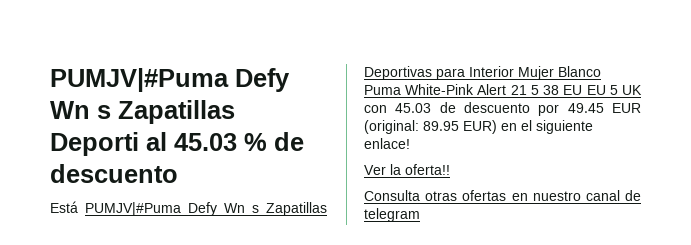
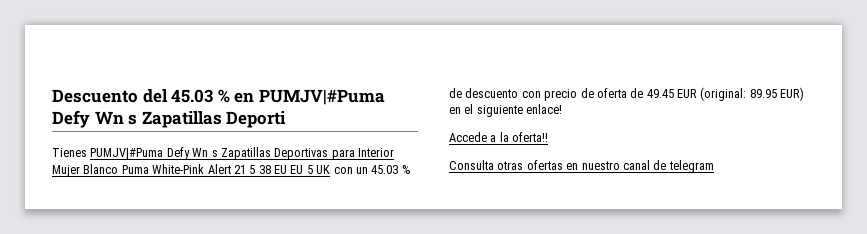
- PUMJV|#Puma Defy Wn s Zapatillas Deporti al 45.03 % de descuento
- Está PUMJV|#Puma Defy Wn s Zapatillas Deportivas para Interior Mujer Blanco Puma White-Pink Alert 21 5 38 EU EU 5 UK con 45.03 de descuento por 49.45 EUR (original: 89.95 EUR) en el siguiente enlace!
+ Descuento del 45.03 % en PUMJV|#Puma Defy Wn s Zapatillas Deporti
+ Tienes PUMJV|#Puma Defy Wn s Zapatillas Deportivas para Interior Mujer Blanco Puma White-Pink Alert 21 5 38 EU EU 5 UK con un 45.03 % de descuento con precio de oferta de 49.45 EUR (original: 89.95 EUR) en el siguiente enlace!
- Ver la oferta!!
+ Accede a la oferta!!

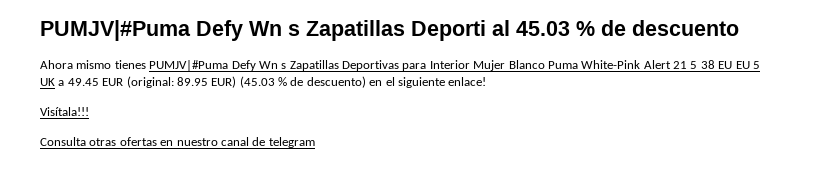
- Descuento del 45.03 % en PUMJV|#Puma Defy Wn s Zapatillas Deporti
- Tienes PUMJV|#Puma Defy Wn s Zapatillas Deportivas para Interior Mujer Blanco Puma White-Pink Alert 21 5 38 EU EU 5 UK con un 45.03 % de descuento con precio de oferta de 49.45 EUR (original: 89.95 EUR) en el siguiente enlace!
+ PUMJV|#Puma Defy Wn s Zapatillas Deporti al 45.03 % de descuento
+ Ahora mismo tienes PUMJV|#Puma Defy Wn s Zapatillas Deportivas para Interior Mujer Blanco Puma White-Pink Alert 21 5 38 EU EU 5 UK a 49.45 EUR (original: 89.95 EUR) (45.03 % de descuento) en el siguiente enlace!
- Accede a la oferta!!
+ Visítala!!!

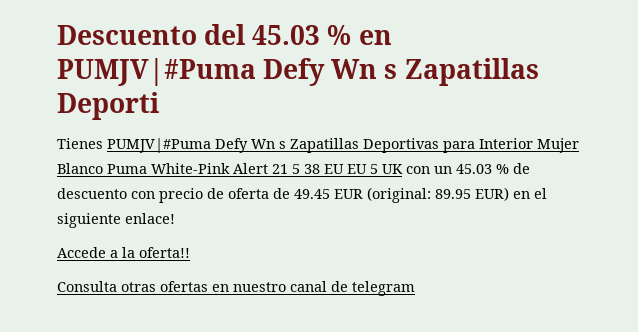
- PUMJV|#Puma Defy Wn s Zapatillas Deporti al 45.03 % de descuento
- Ahora mismo tienes PUMJV|#Puma Defy Wn s Zapatillas Deportivas para Interior Mujer Blanco Puma White-Pink Alert 21 5 38 EU EU 5 UK a 49.45 EUR (original: 89.95 EUR) (45.03 % de descuento) en el siguiente enlace!
+ Descuento del 45.03 % en PUMJV|#Puma Defy Wn s Zapatillas Deporti
+ Tienes PUMJV|#Puma Defy Wn s Zapatillas Deportivas para Interior Mujer Blanco Puma White-Pink Alert 21 5 38 EU EU 5 UK con un 45.03 % de descuento con precio de oferta de 49.45 EUR (original: 89.95 EUR) en el siguiente enlace!
- Visítala!!!
+ Accede a la oferta!!

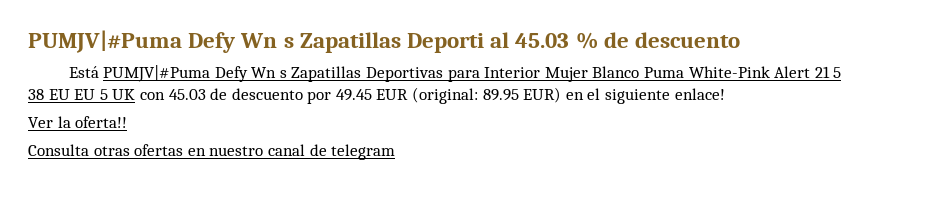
- Descuento del 45.03 % en PUMJV|#Puma Defy Wn s Zapatillas Deporti
- Tienes PUMJV|#Puma Defy Wn s Zapatillas Deportivas para Interior Mujer Blanco Puma White-Pink Alert 21 5 38 EU EU 5 UK con un 45.03 % de descuento con precio de oferta de 49.45 EUR (original: 89.95 EUR) en el siguiente enlace!
+ PUMJV|#Puma Defy Wn s Zapatillas Deporti al 45.03 % de descuento
+ Está PUMJV|#Puma Defy Wn s Zapatillas Deportivas para Interior Mujer Blanco Puma White-Pink Alert 21 5 38 EU EU 5 UK con 45.03 de descuento por 49.45 EUR (original: 89.95 EUR) en el siguiente enlace!
- Accede a la oferta!!
+ Ver la oferta!!

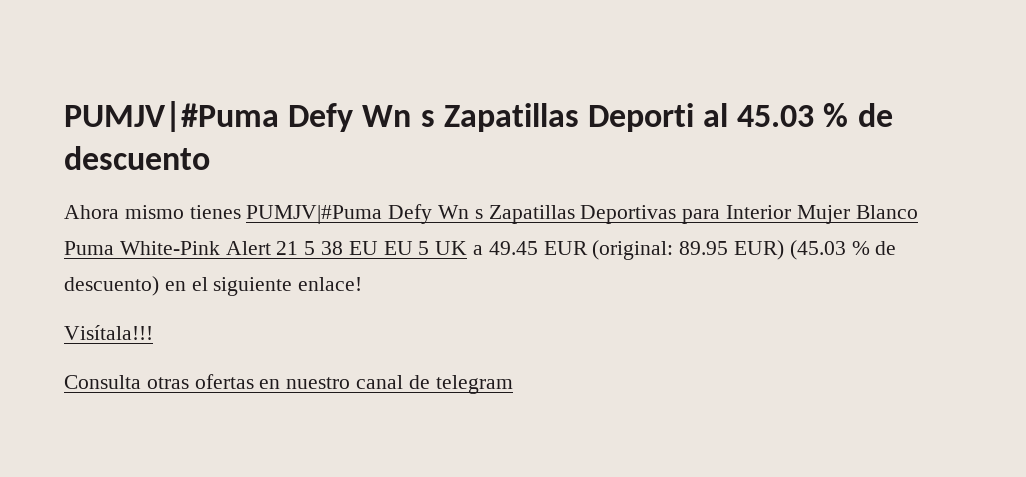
- Está PUMJV|#Puma Defy Wn s Zapatillas Deportivas para Interior Mujer Blanco Puma White-Pink Alert 21 5 38 EU EU 5 UK con 45.03 de descuento por 49.45 EUR (original: 89.95 EUR) en el siguiente enlace!
+ Ahora mismo tienes PUMJV|#Puma Defy Wn s Zapatillas Deportivas para Interior Mujer Blanco Puma White-Pink Alert 21 5 38 EU EU 5 UK a 49.45 EUR (original: 89.95 EUR) (45.03 % de descuento) en el siguiente enlace!
- Ver la oferta!!
+ Visítala!!!

